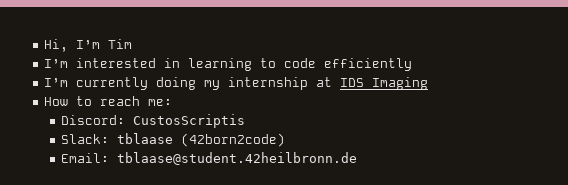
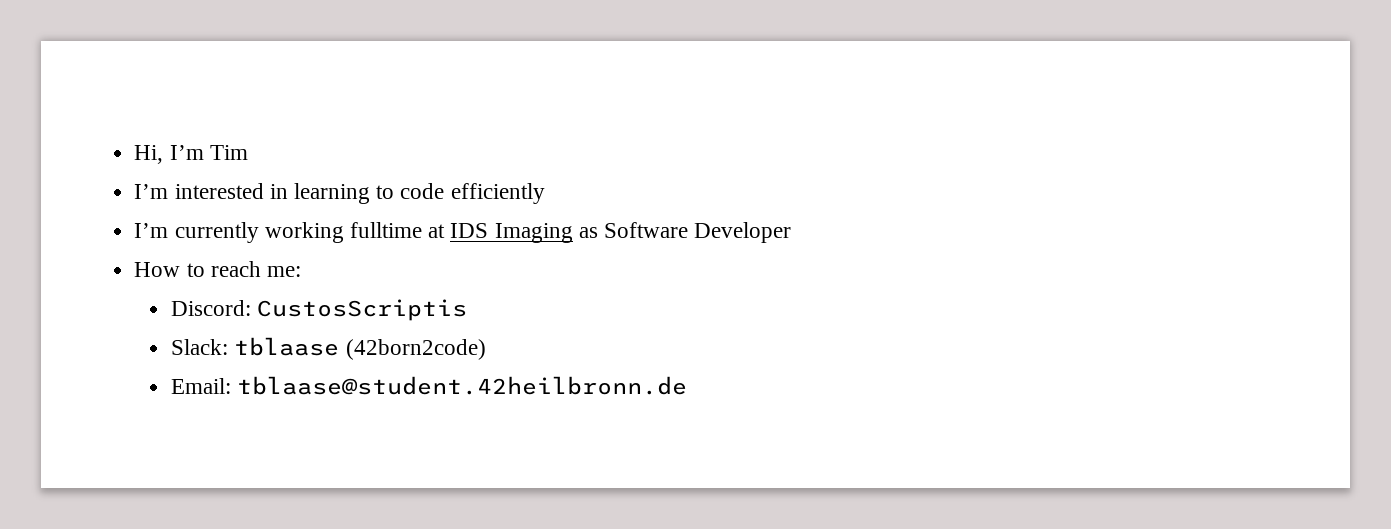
- I’m currently doing my internship at IDS Imaging
+ I’m currently working fulltime at IDS Imaging as Software Developer

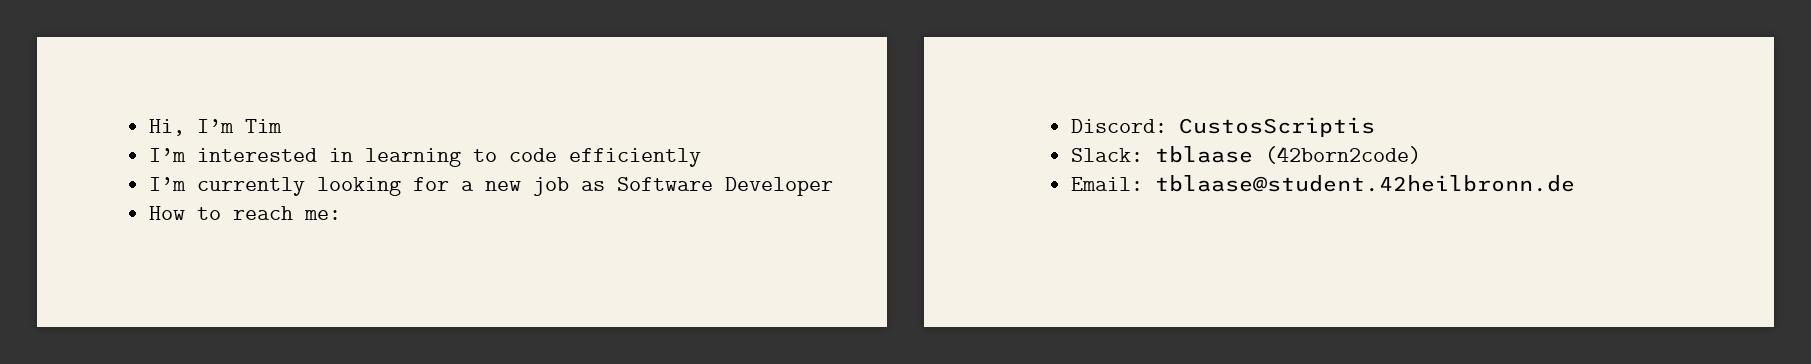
- I’m currently working fulltime at IDS Imaging as Software Developer
+ I’m currently looking for a new job as Software Developer

